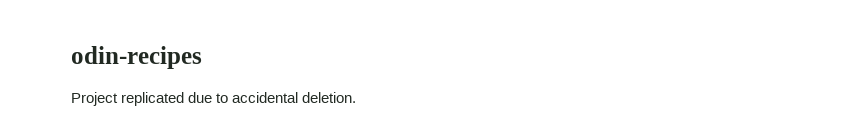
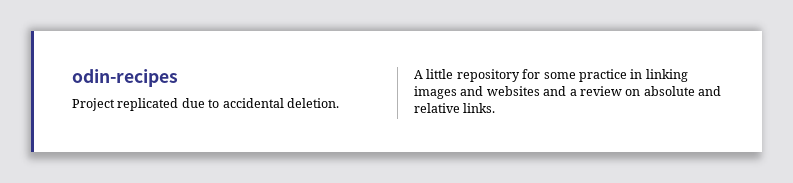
+ A little repository for some practice in linking images and websites and a review on absolute and relative links.

